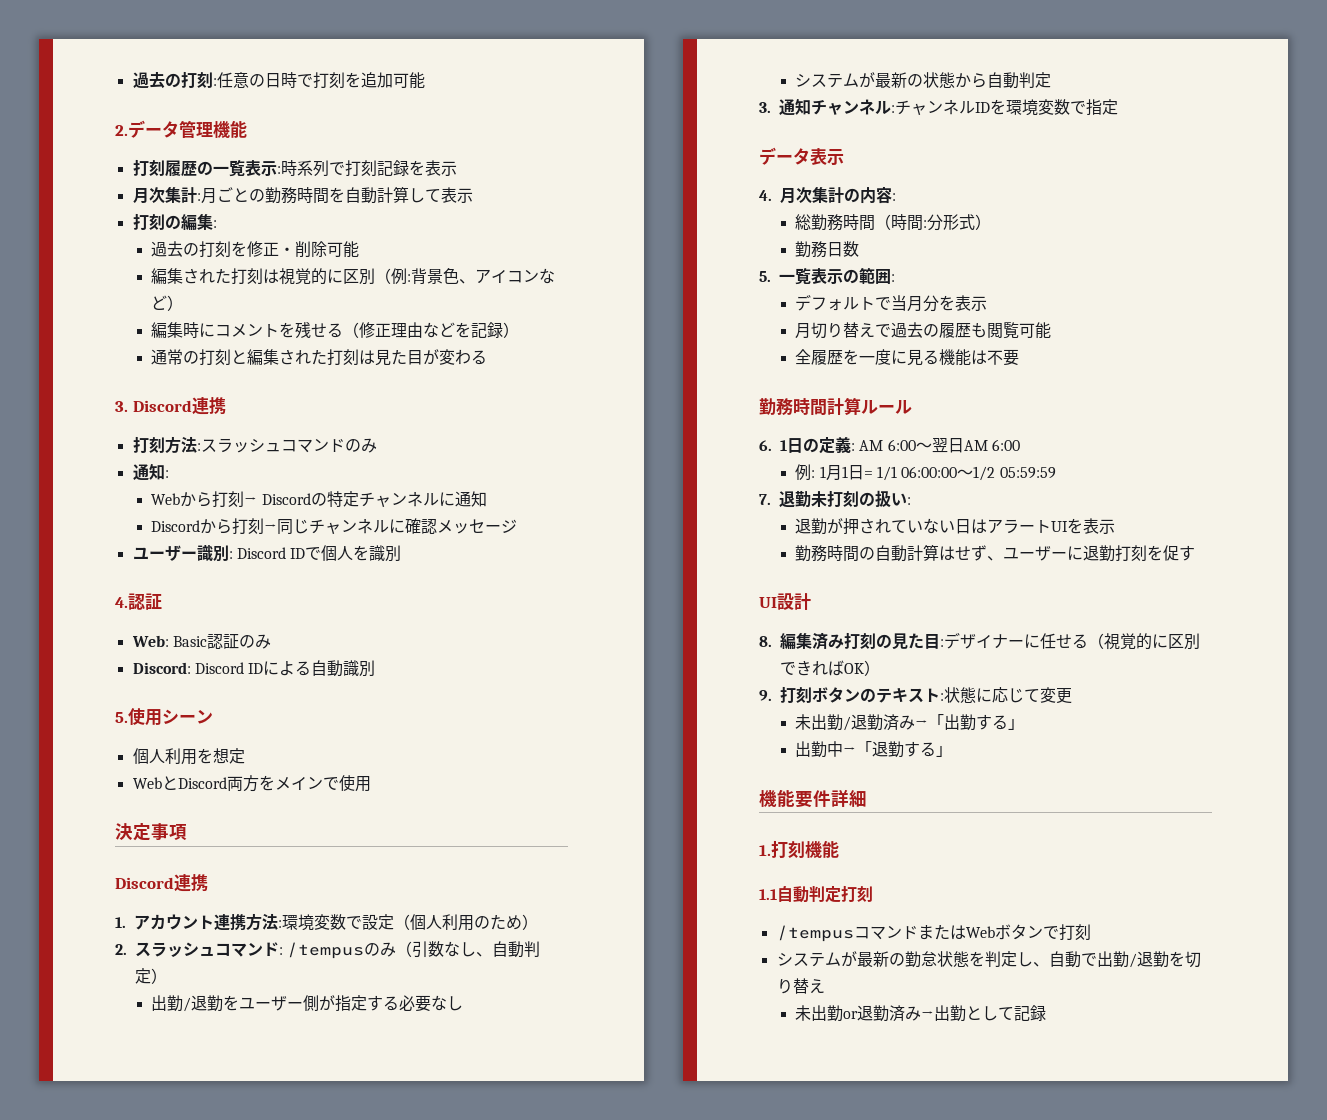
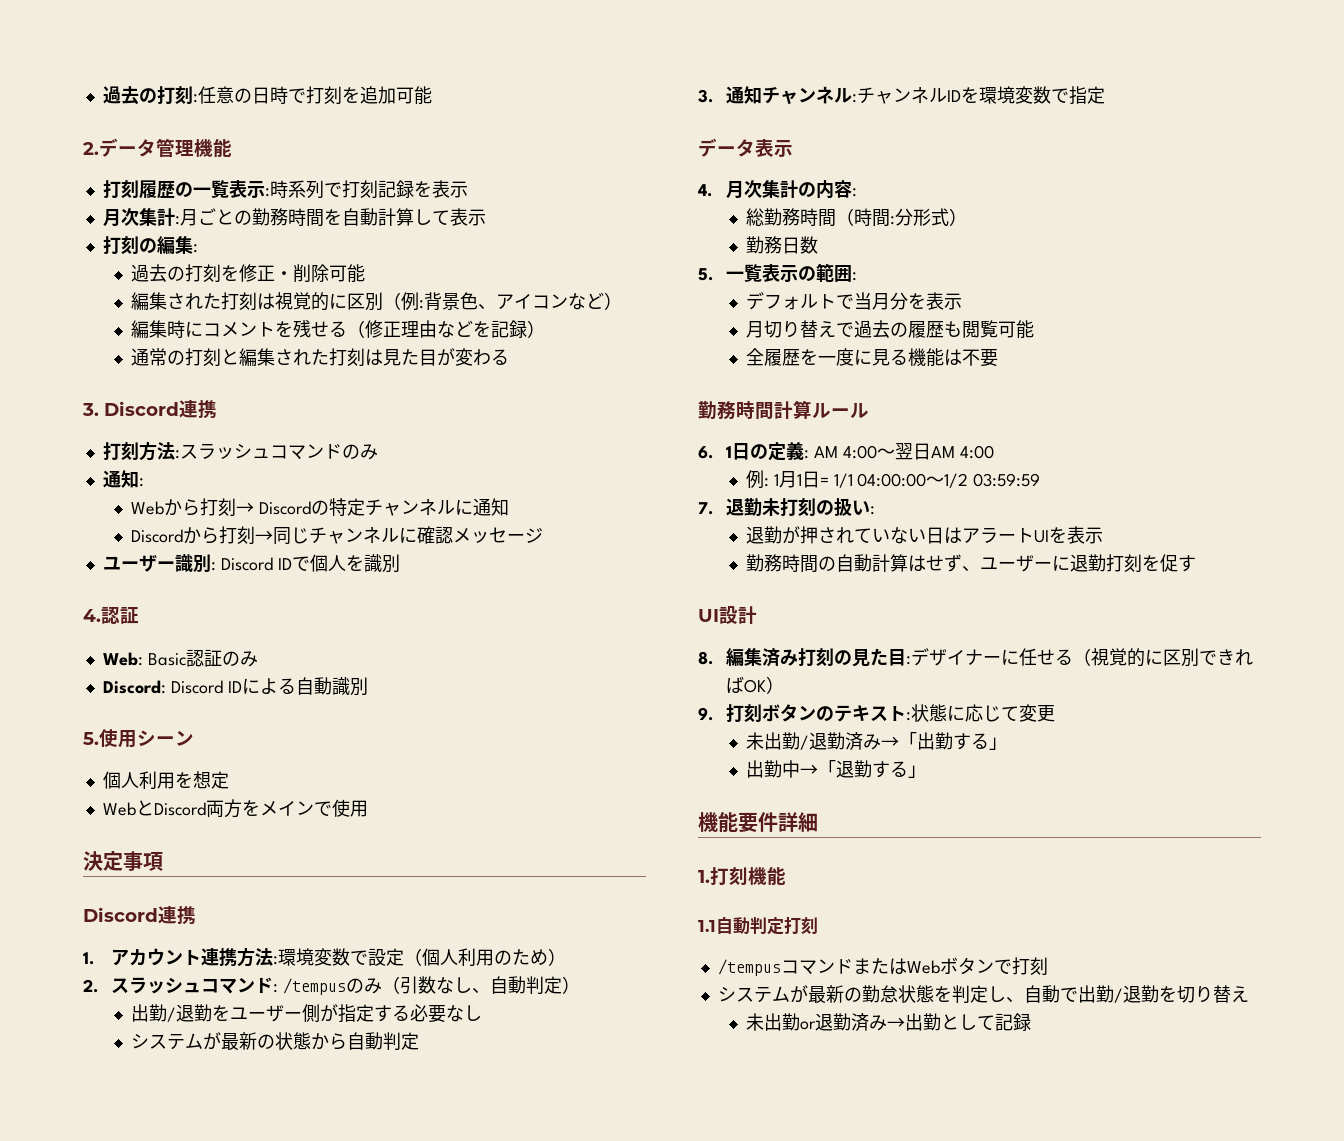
- 6. 1日の定義: AM 6:00～翌日AM 6:00
+ 6. 1日の定義: AM 4:00～翌日AM 4:00
- 例: 1月1日= 1/1 06:00:00～1/2 05:59:59
+ 例: 1月1日= 1/1 04:00:00～1/2 03:59:59

